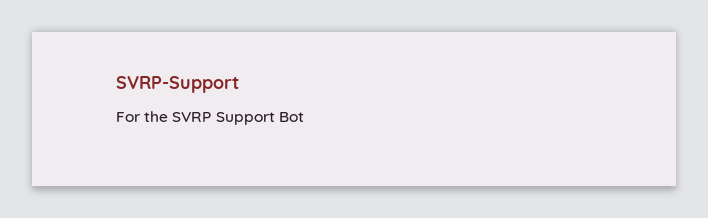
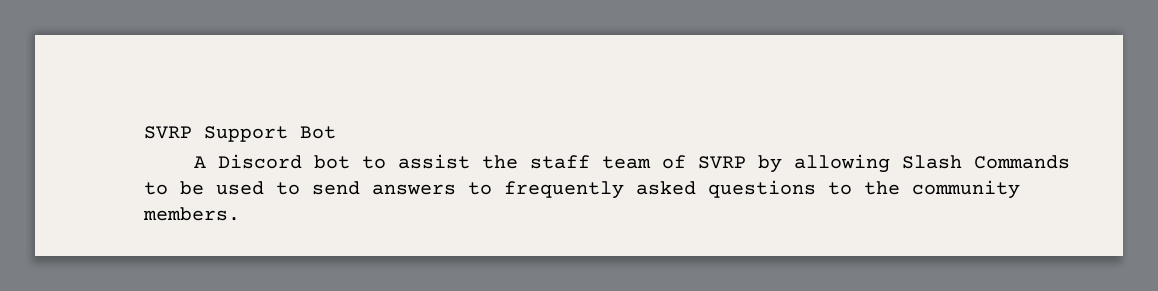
- SVRP-Support
- For the SVRP Support Bot
+ SVRP Support Bot
+ A Discord bot to assist the staff team of SVRP by allowing Slash Commands to be used to send answers to frequently asked questions to the community members.

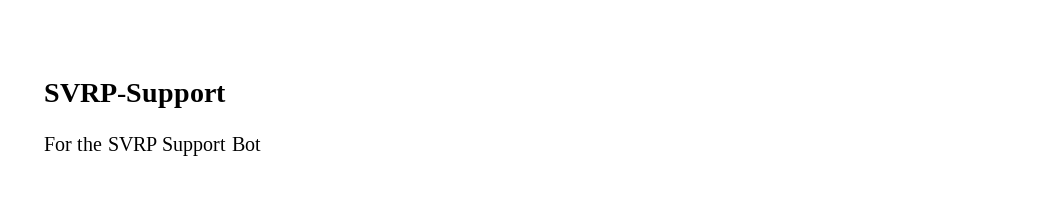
- SVRP Support Bot
+ SVRP-Support
+ For the SVRP Support Bot
- A Discord bot to assist the staff team of SVRP by allowing Slash Commands to be used to send answers to frequently asked questions to the community members.

